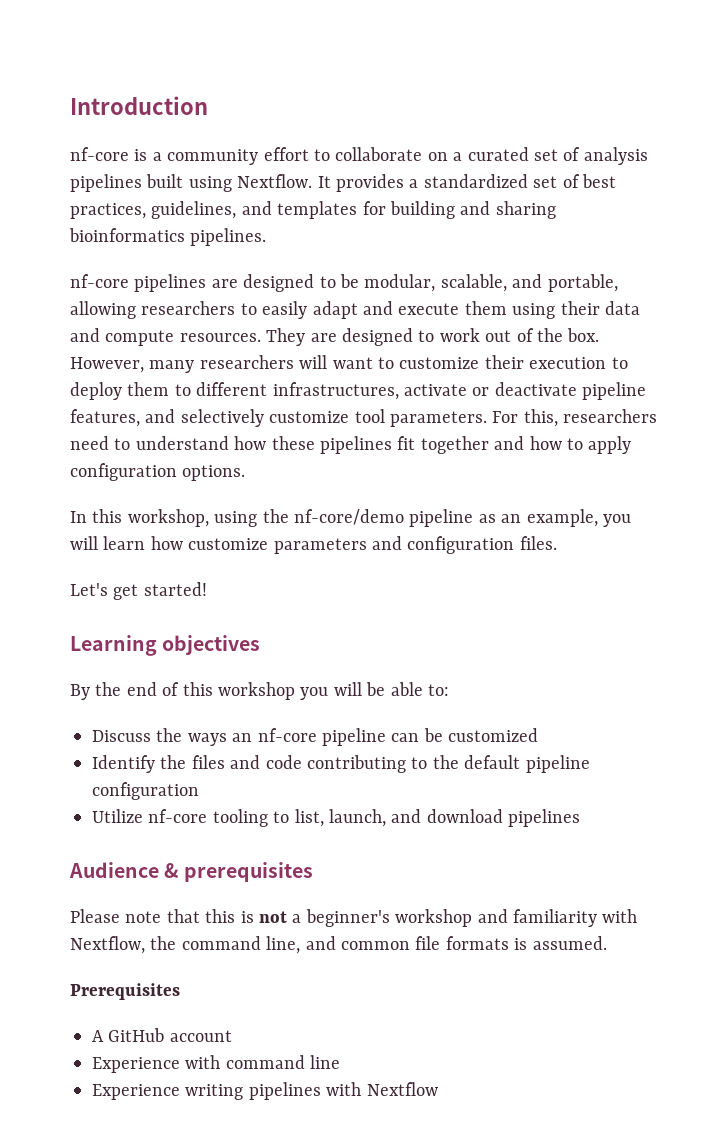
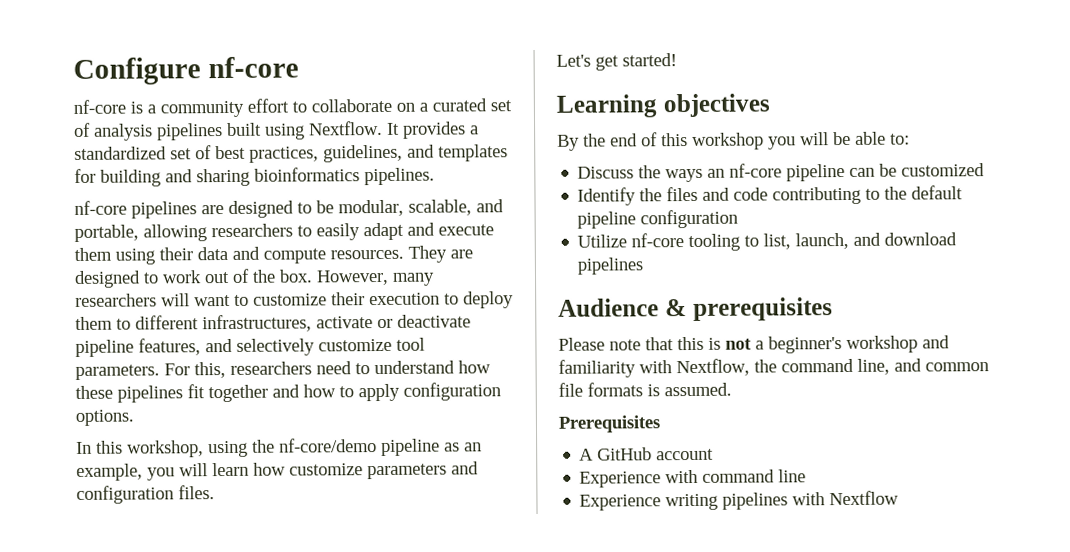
- Introduction
+ Configure nf-core

